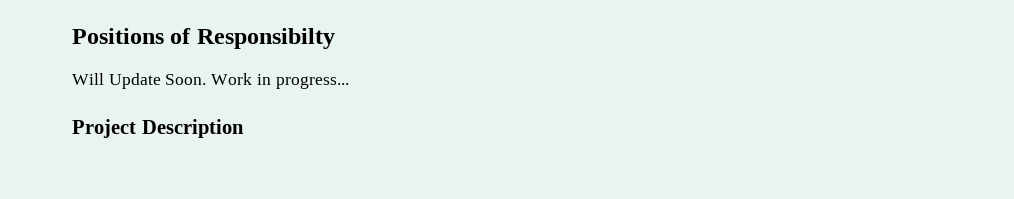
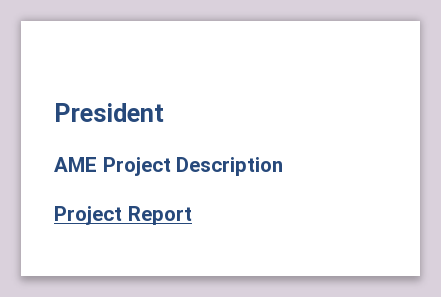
- Positions of Responsibilty
- Will Update Soon. Work in progress...
- Project Description
+ President
+ AME Project Description
+ Project Report

